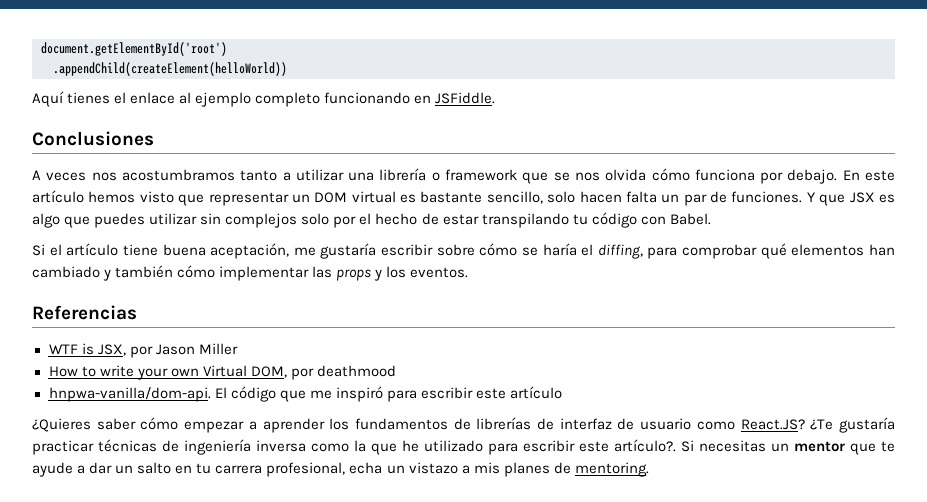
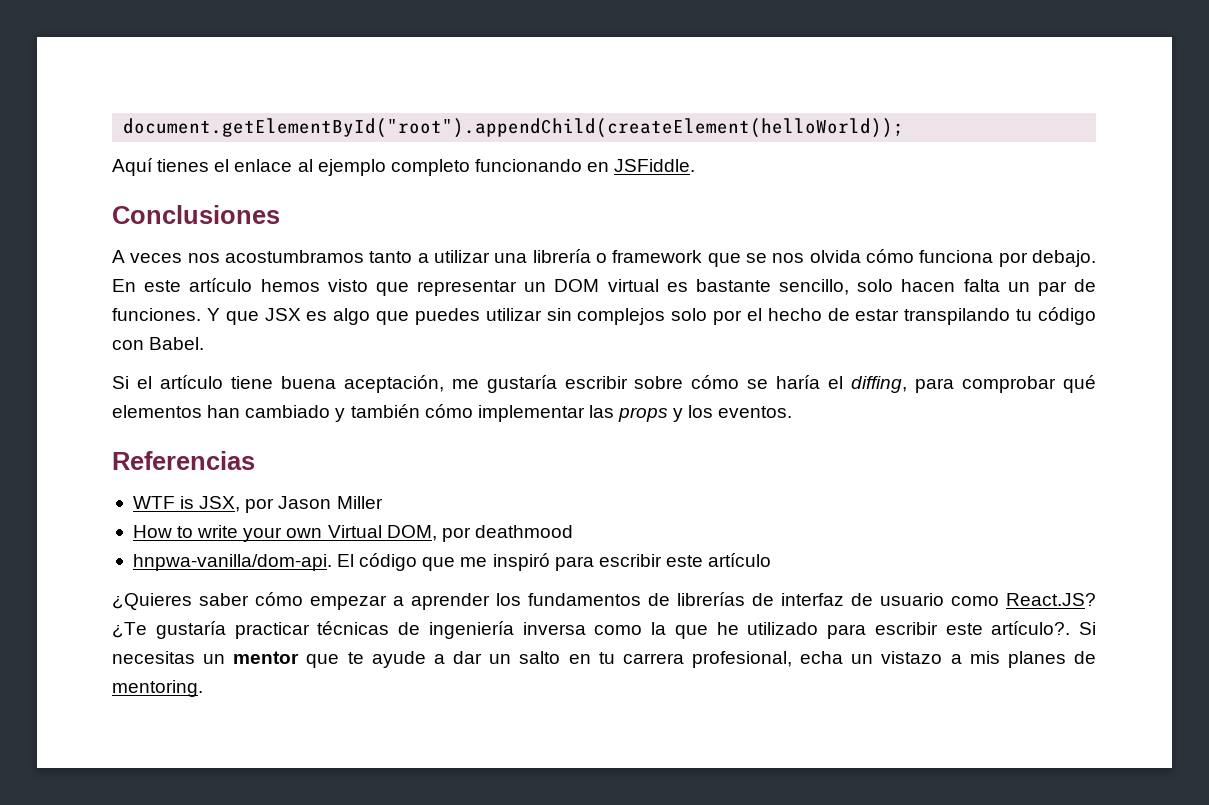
- document.getElementById('root')
- .appendChild(createElement(helloWorld))
+ document.getElementById("root").appendChild(createElement(helloWorld));

